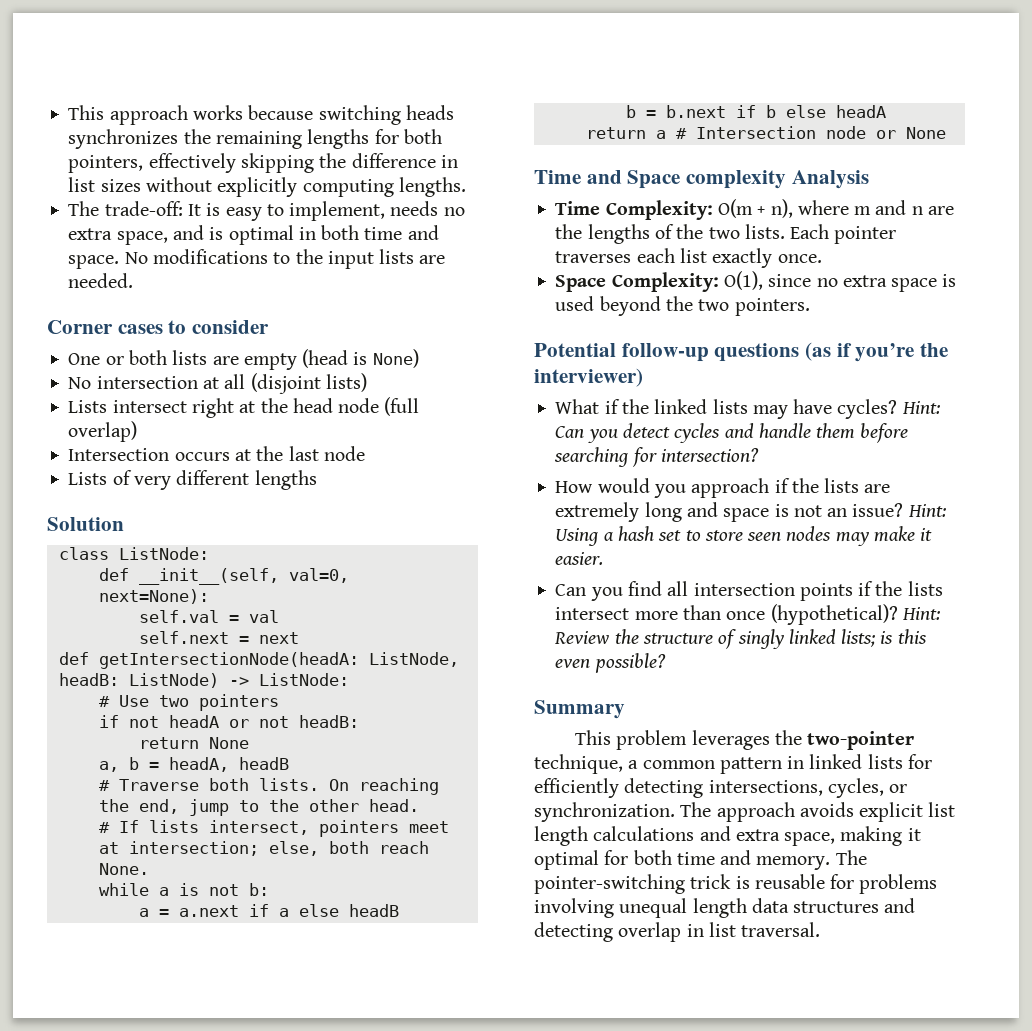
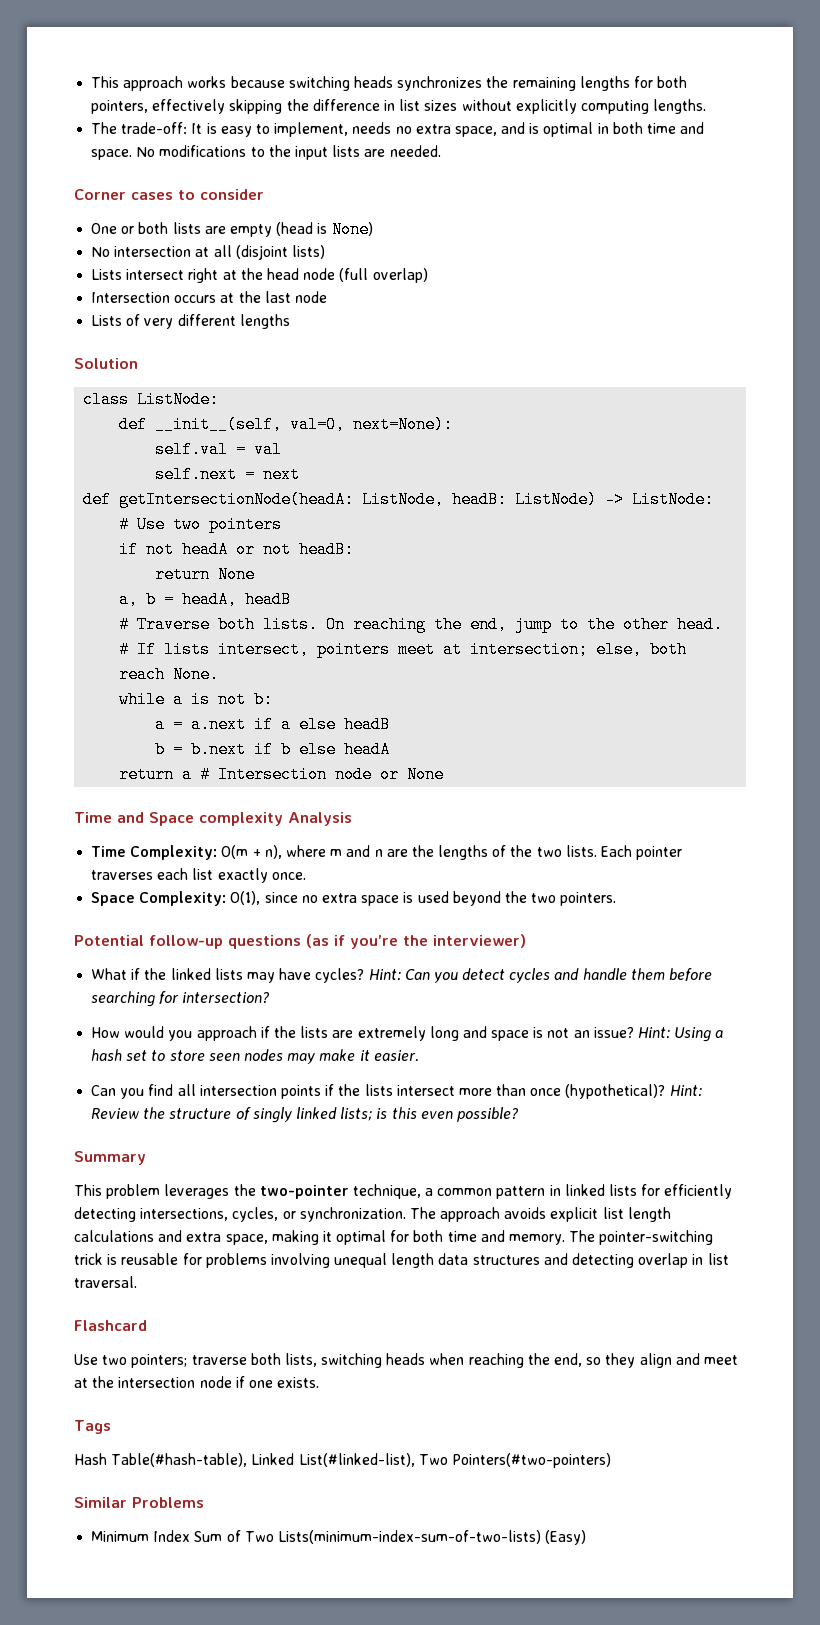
+ Flashcard
+ Use two pointers; traverse both lists, switching heads when reaching the end, so they align and meet at the intersection node if one exists.
+ Tags
+ Hash Table(#hash-table), Linked List(#linked-list), Two Pointers(#two-pointers)
+ Similar Problems
+ Minimum Index Sum of Two Lists(minimum-index-sum-of-two-lists) (Easy)

